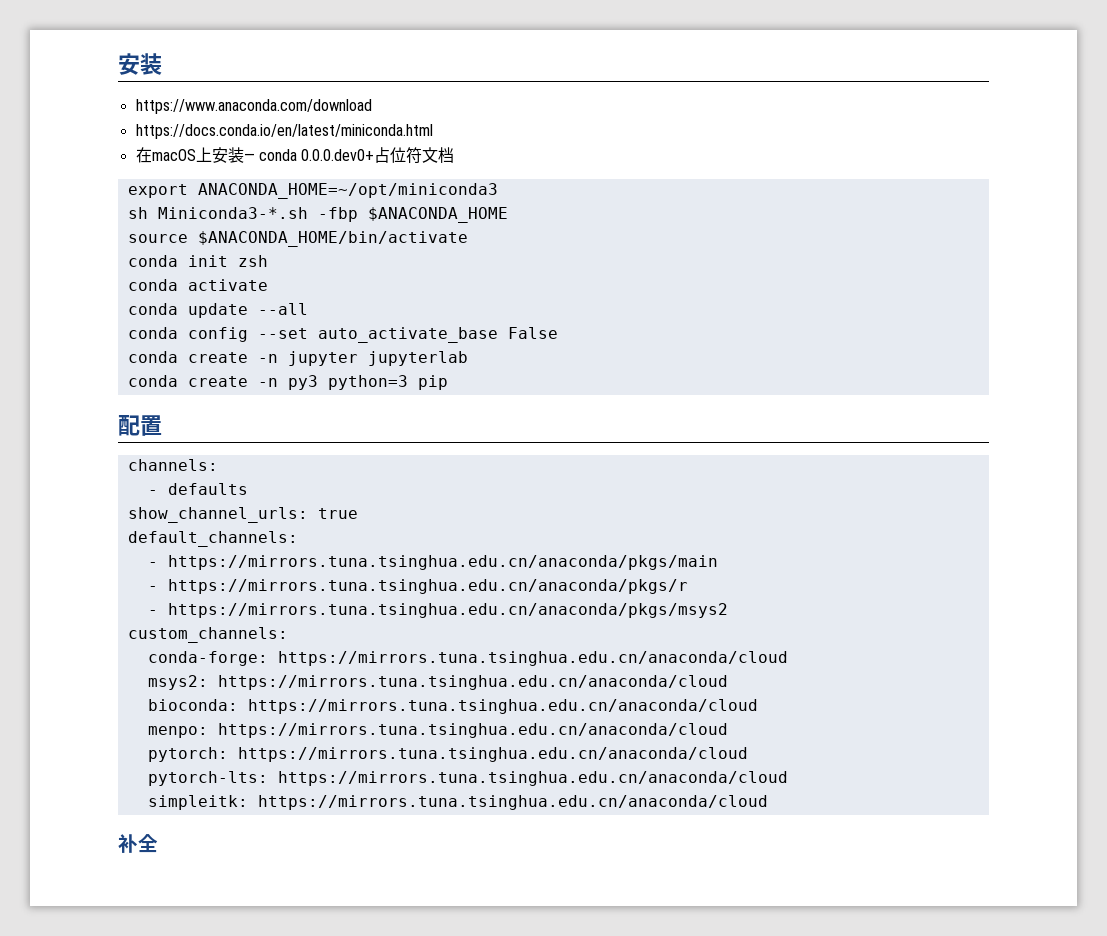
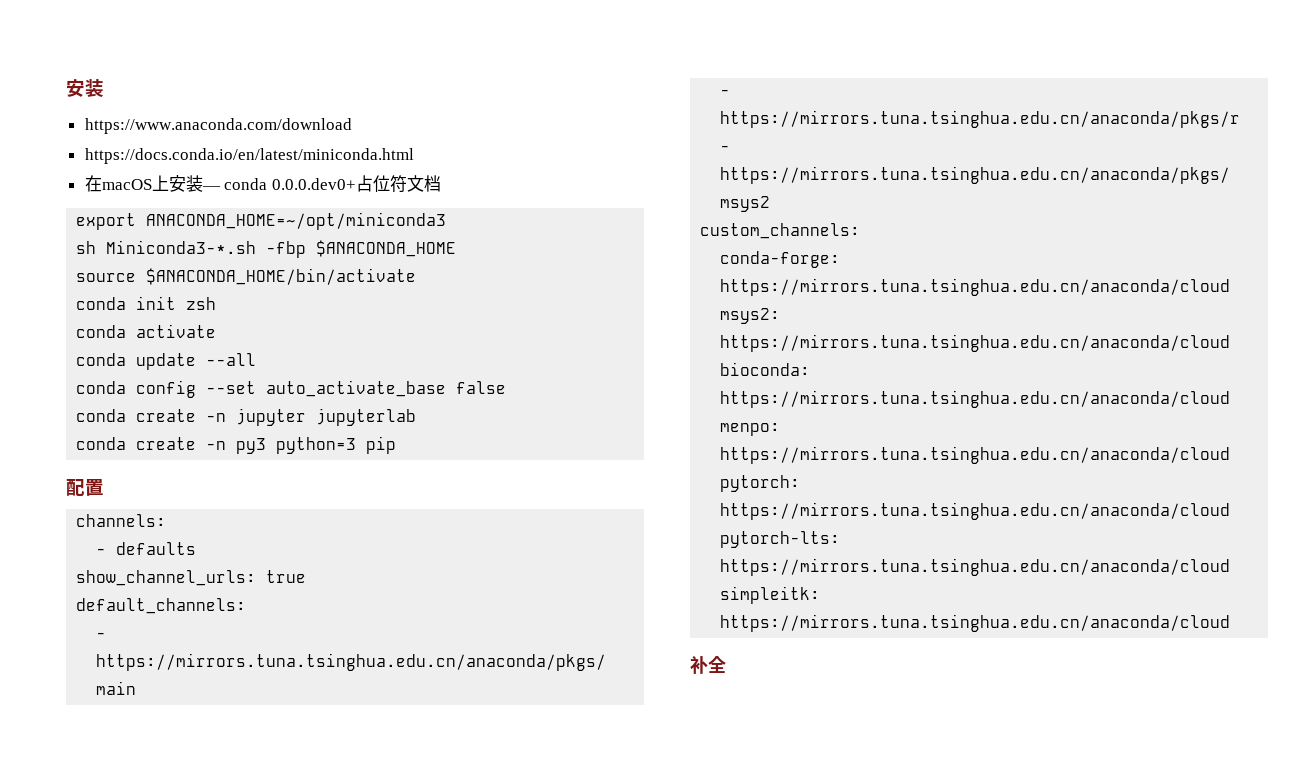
- conda config --set auto_activate_base False
+ conda config --set auto_activate_base false

